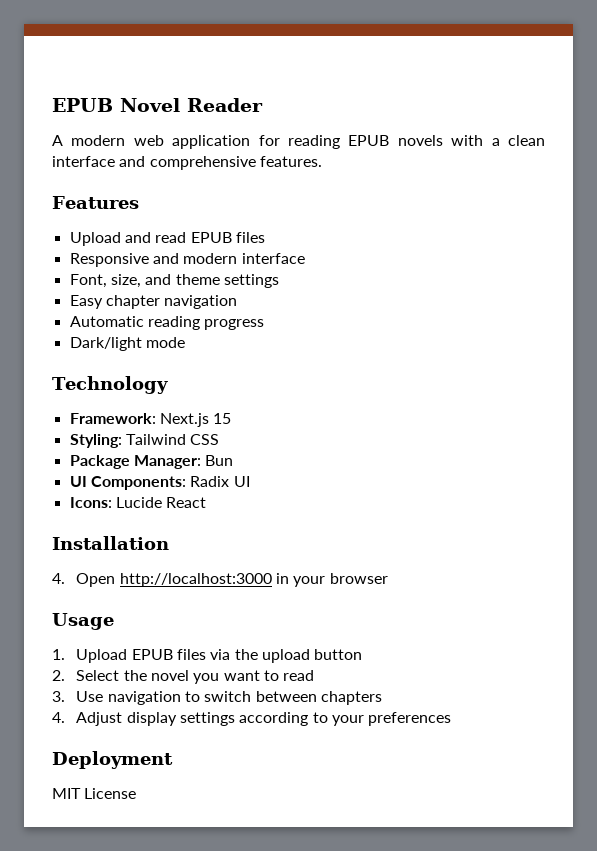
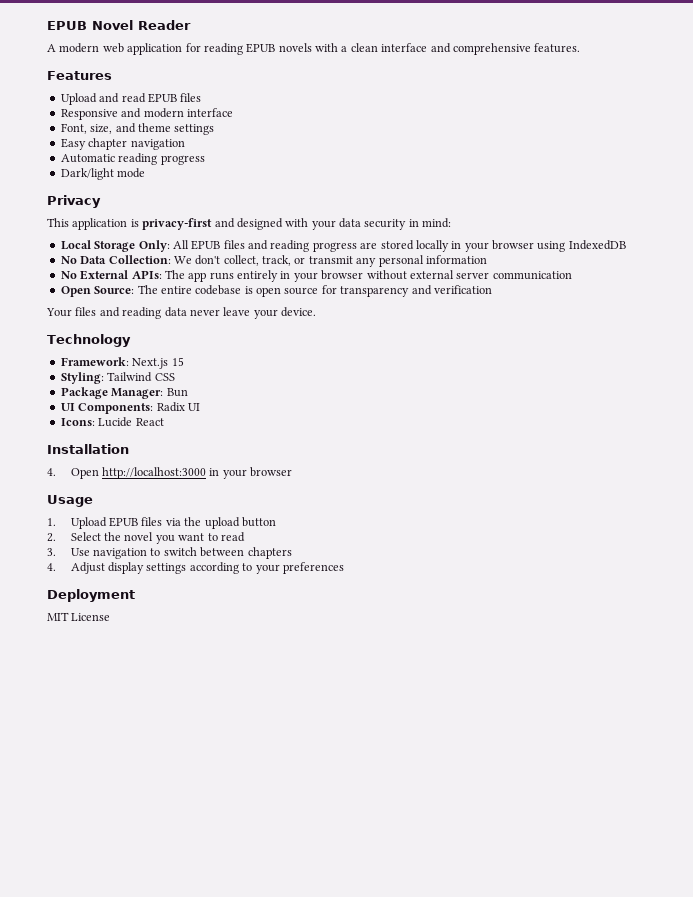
+ Privacy
+ This application is privacy-first and designed with your data security in mind:
+ Local Storage Only: All EPUB files and reading progress are stored locally in your browser using IndexedDB
+ No Data Collection: We don't collect, track, or transmit any personal information
+ No External APIs: The app runs entirely in your browser without external server communication
+ Open Source: The entire codebase is open source for transparency and verification
+ Your files and reading data never leave your device.

